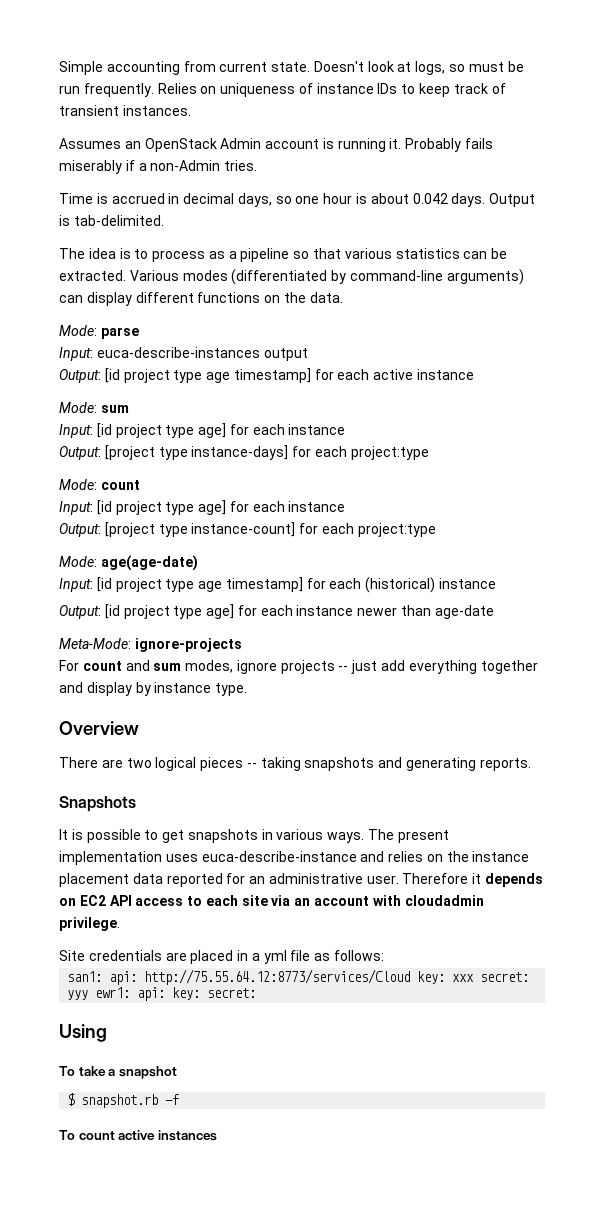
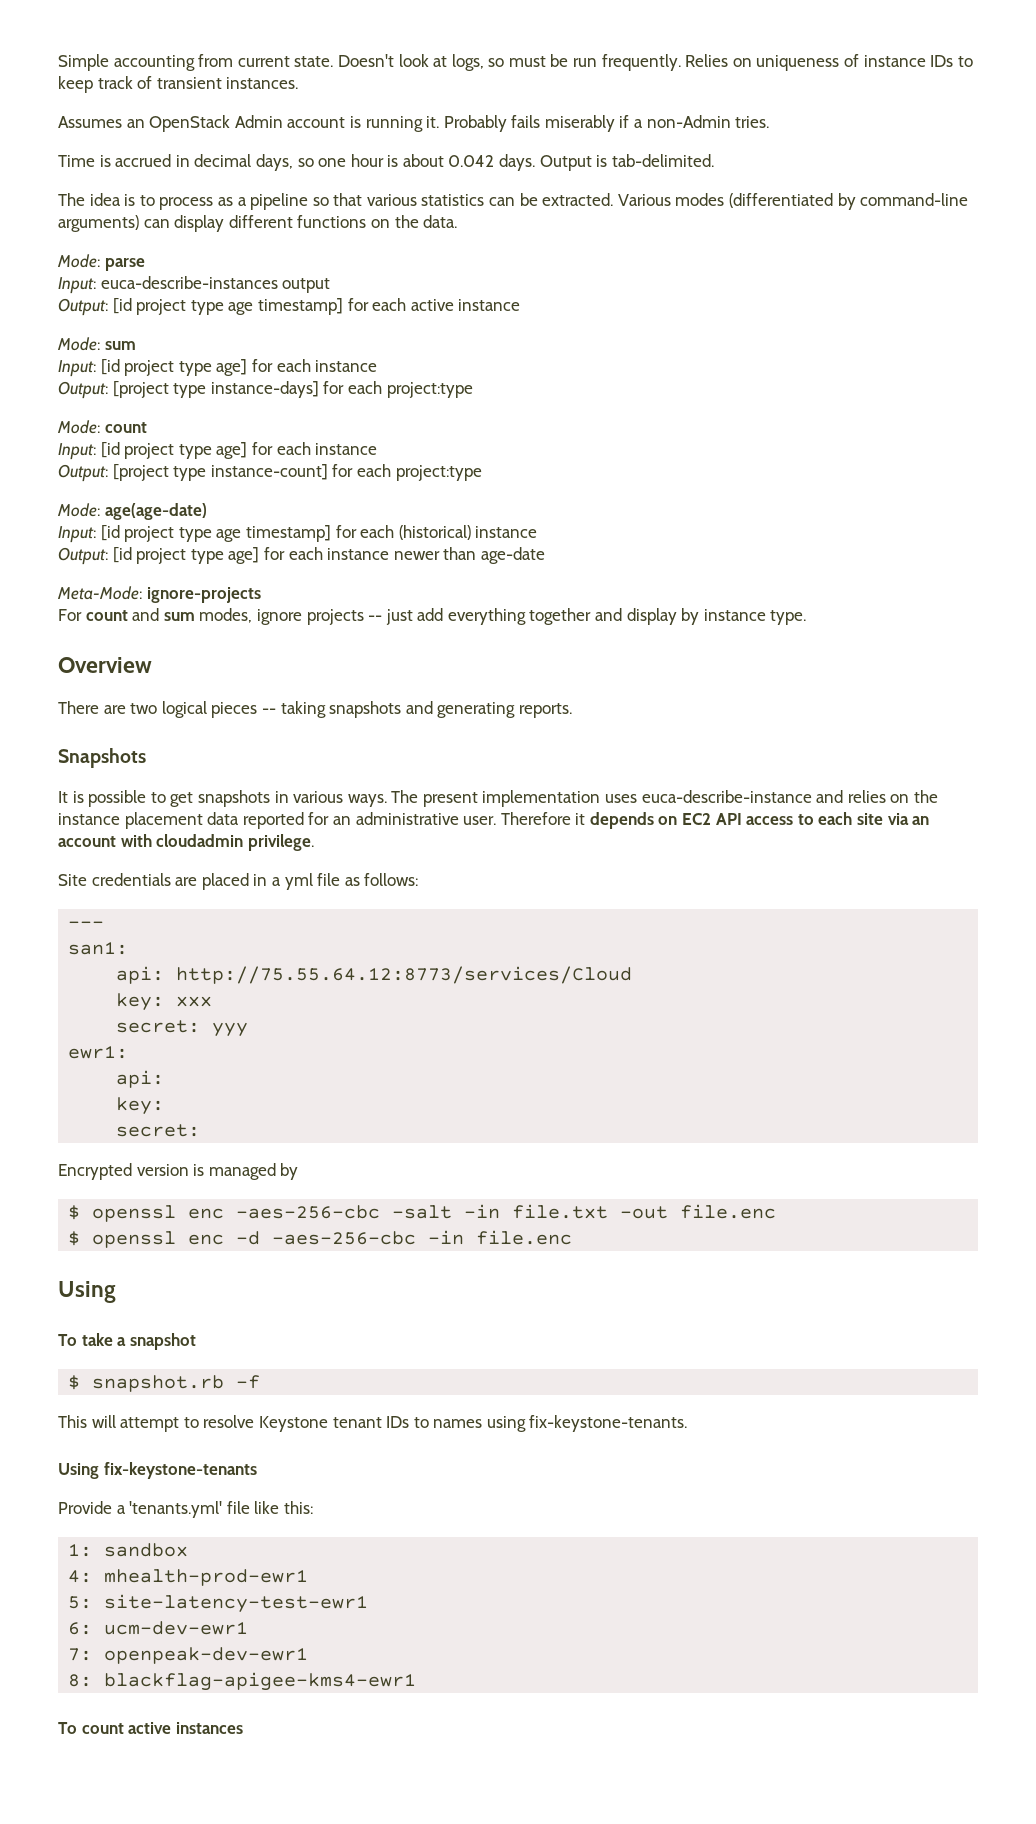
+ ---
- san1: api: http://75.55.64.12:8773/services/Cloud key: xxx secret: yyy ewr1: api: key: secret:
+ san1:
+ api: http://75.55.64.12:8773/services/Cloud
+ key: xxx
+ secret: yyy
+ ewr1:
+ api:
+ key:
+ secret:
+ Encrypted version is managed by
+ $ openssl enc -aes-256-cbc -salt -in file.txt -out file.enc
+ $ openssl enc -d -aes-256-cbc -in file.enc
+ This will attempt to resolve Keystone tenant IDs to names using fix-keystone-tenants.
+ Using fix-keystone-tenants
+ Provide a 'tenants.yml' file like this:
+ 1: sandbox
+ 4: mhealth-prod-ewr1
+ 5: site-latency-test-ewr1
+ 6: ucm-dev-ewr1
+ 7: openpeak-dev-ewr1
+ 8: blackflag-apigee-kms4-ewr1

